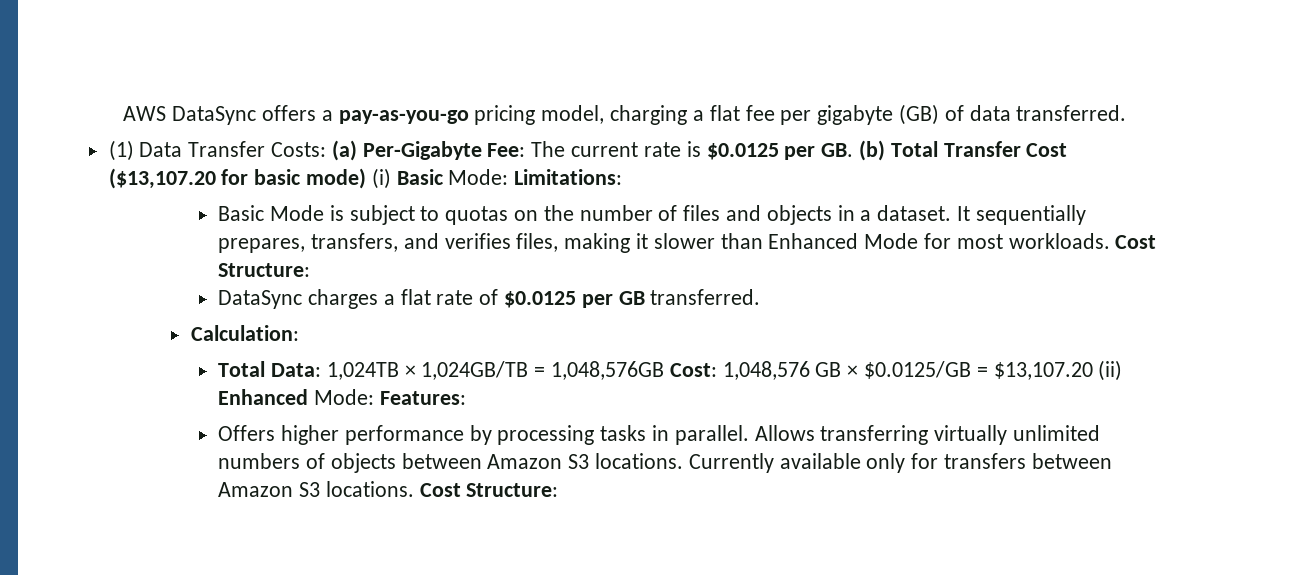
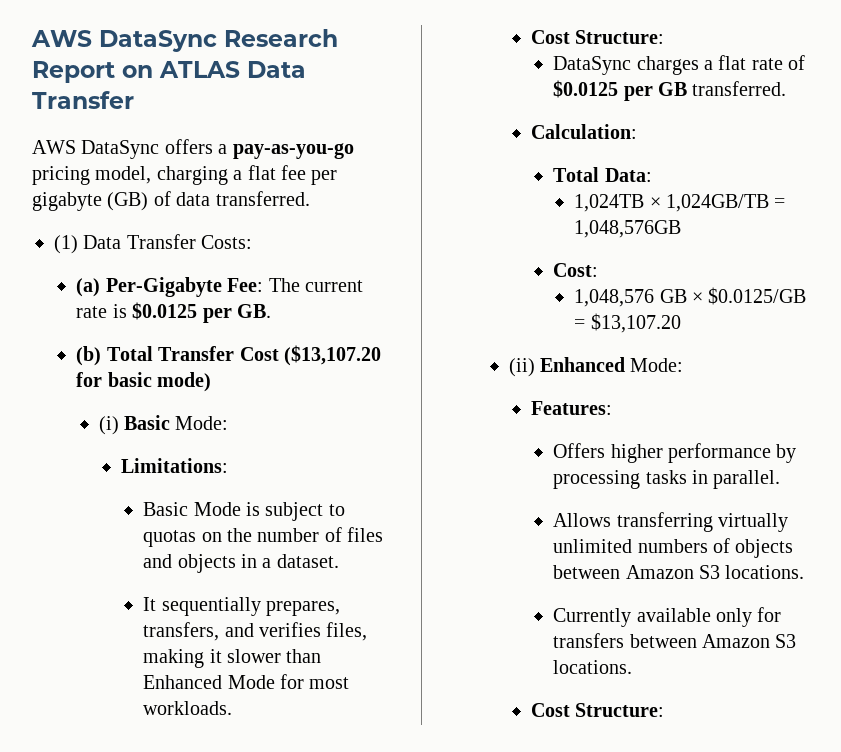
+ AWS DataSync Research Report on ATLAS Data Transfer
- (1) Data Transfer Costs: (a) Per-Gigabyte Fee: The current rate is $0.0125 per GB. (b) Total Transfer Cost ($13,107.20 for basic mode) (i) Basic Mode: Limitations:
+ (1) Data Transfer Costs:
+ (a) Per-Gigabyte Fee: The current rate is $0.0125 per GB.
+ (b) Total Transfer Cost ($13,107.20 for basic mode)
+ (i) Basic Mode:
+ Limitations:
- Basic Mode is subject to quotas on the number of files and objects in a dataset. It sequentially prepares, transfers, and verifies files, making it slower than Enhanced Mode for most workloads. Cost Structure:
+ Basic Mode is subject to quotas on the number of files and objects in a dataset.
+ It sequentially prepares, transfers, and verifies files, making it slower than Enhanced Mode for most workloads.
+ Cost Structure:
- Total Data: 1,024TB × 1,024GB/TB = 1,048,576GB Cost: 1,048,576 GB × $0.0125/GB = $13,107.20 (ii) Enhanced Mode: Features:
+ Total Data:
+ 1,024TB × 1,024GB/TB = 1,048,576GB
+ Cost:
+ 1,048,576 GB × $0.0125/GB = $13,107.20
+ (ii) Enhanced Mode:
+ Features:
- Offers higher performance by processing tasks in parallel. Allows transferring virtually unlimited numbers of objects between Amazon S3 locations. Currently available only for transfers between Amazon S3 locations. Cost Structure:
+ Offers higher performance by processing tasks in parallel.
+ Allows transferring virtually unlimited numbers of objects between Amazon S3 locations.
+ Currently available only for transfers between Amazon S3 locations.
+ Cost Structure:

